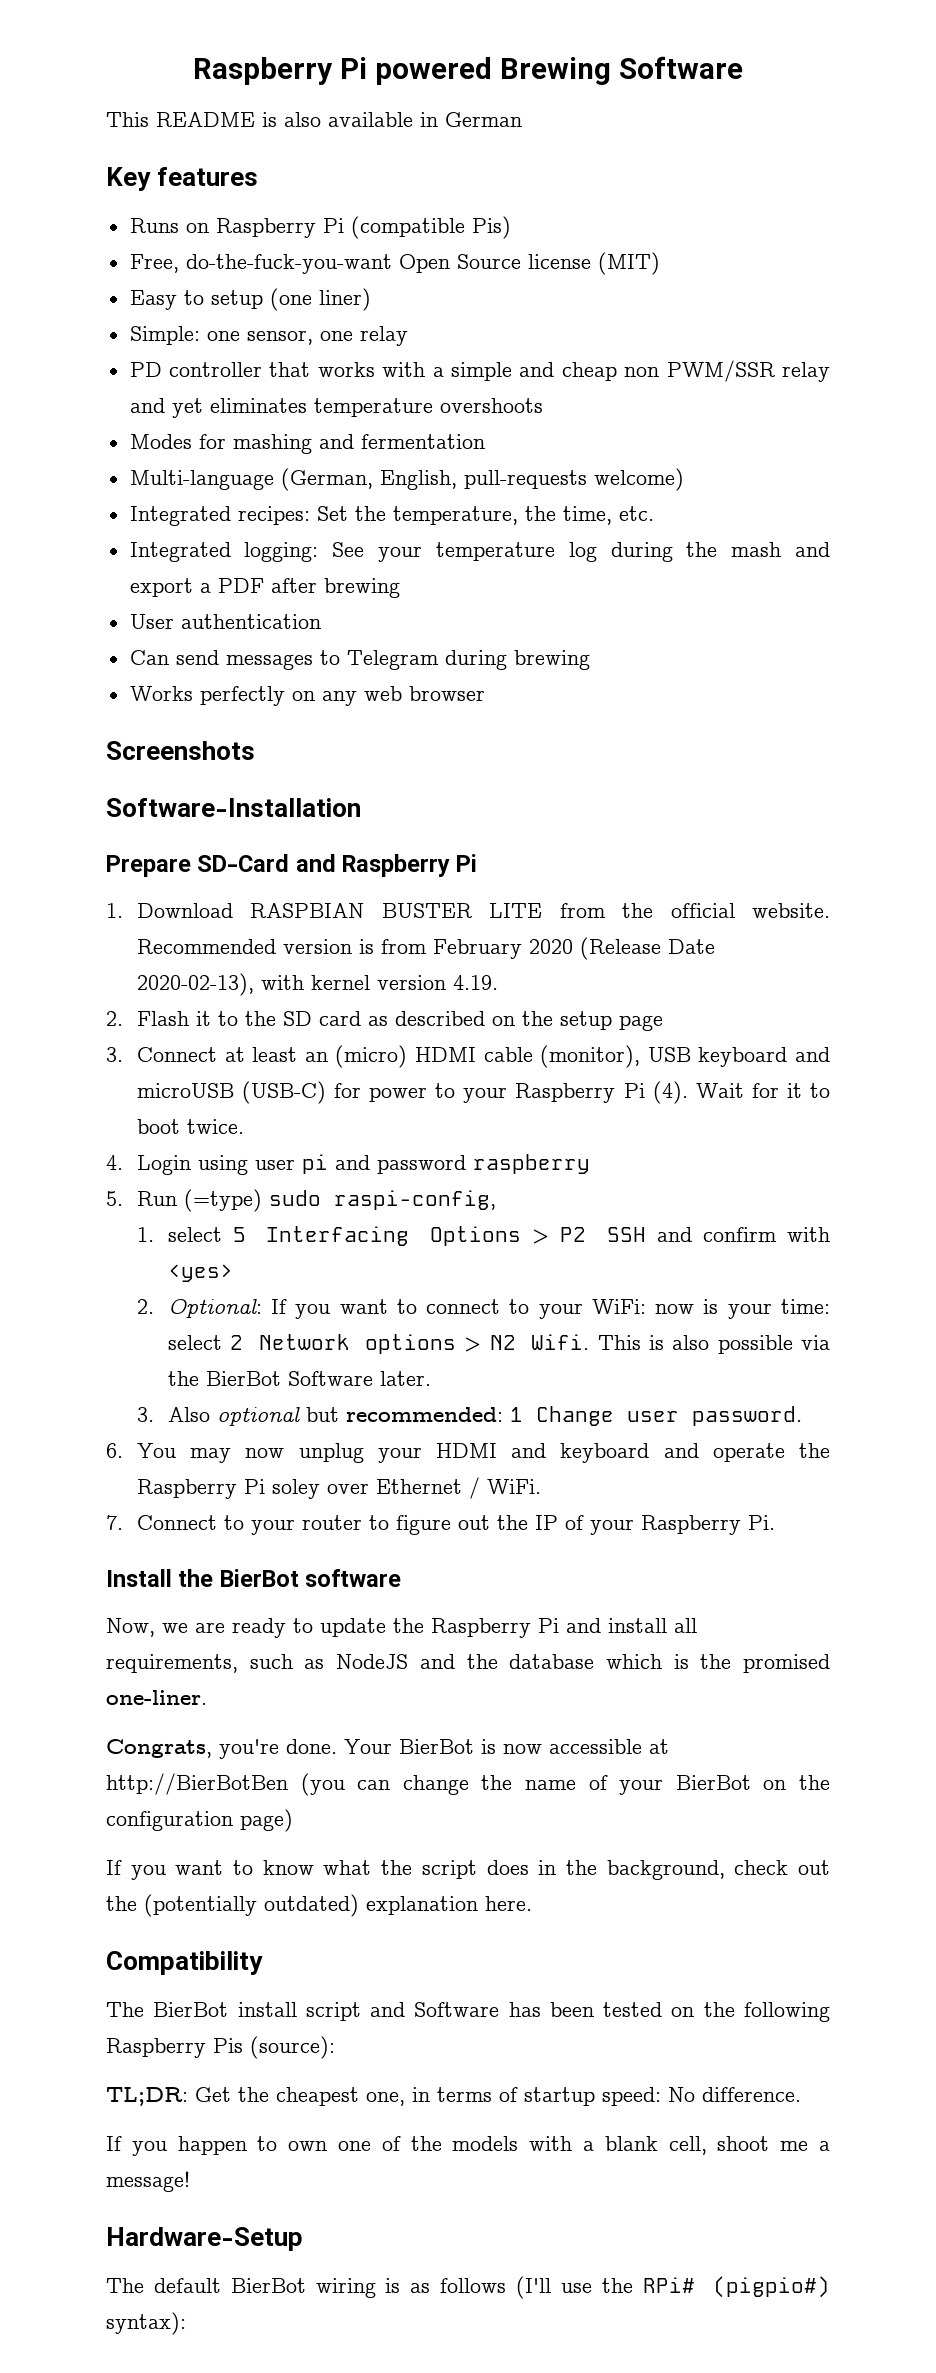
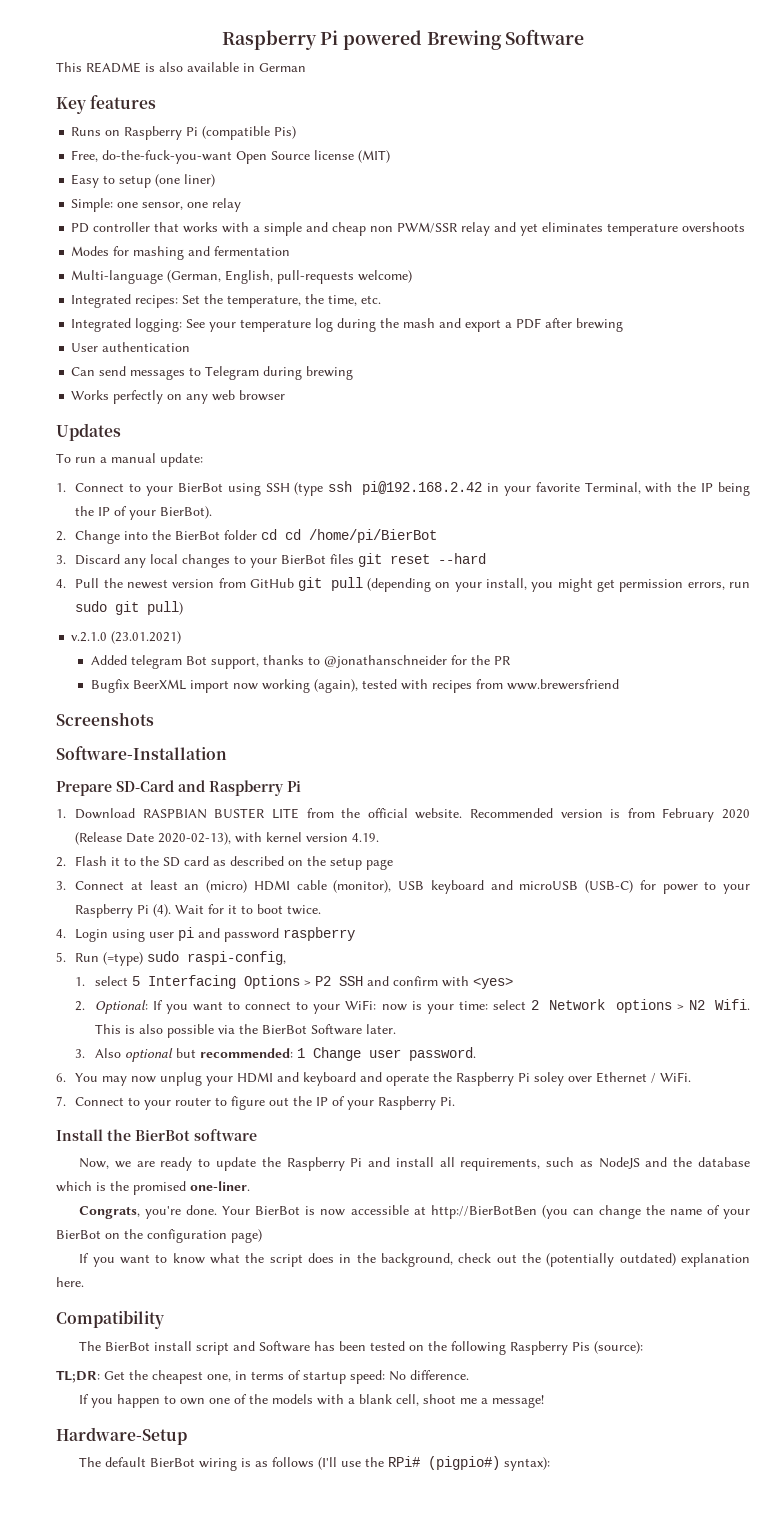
+ Updates
+ To run a manual update:
+ 1. Connect to your BierBot using SSH (type ssh pi@192.168.2.42 in your favorite Terminal, with the IP being the IP of your BierBot).
+ 2. Change into the BierBot folder cd cd /home/pi/BierBot
+ 3. Discard any local changes to your BierBot files git reset --hard
+ 4. Pull the newest version from GitHub git pull (depending on your install, you might get permission errors, run sudo git pull)
+ v.2.1.0 (23.01.2021)
+ Added telegram Bot support, thanks to @jonathanschneider for the PR
+ Bugfix BeerXML import now working (again), tested with recipes from www.brewersfriend

